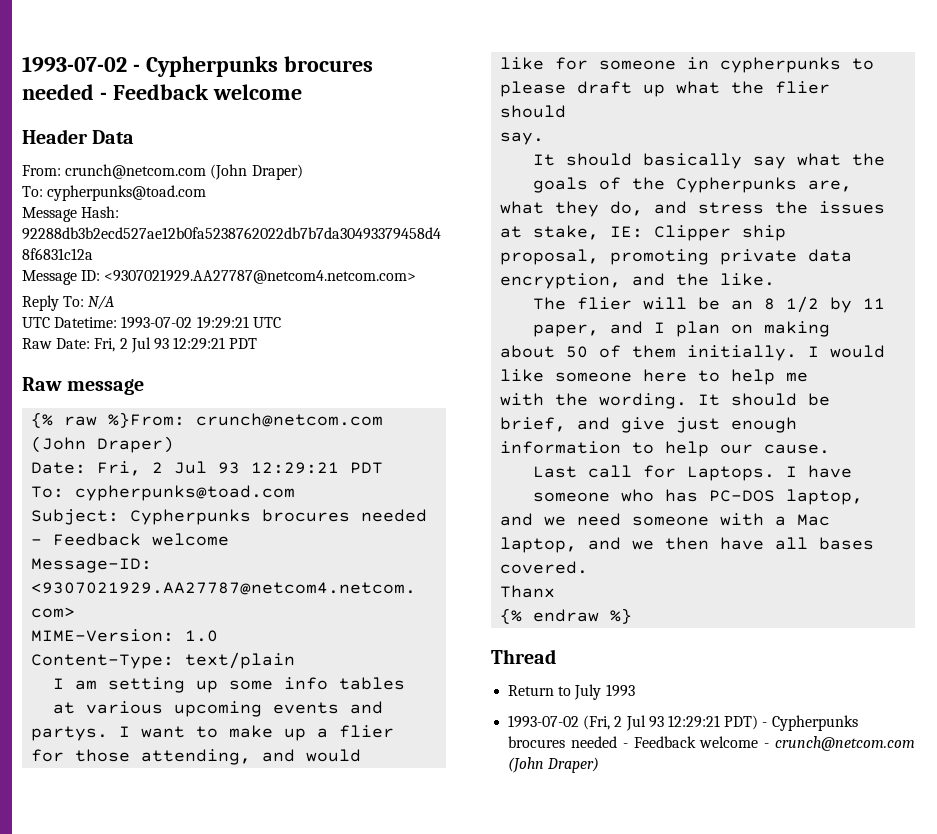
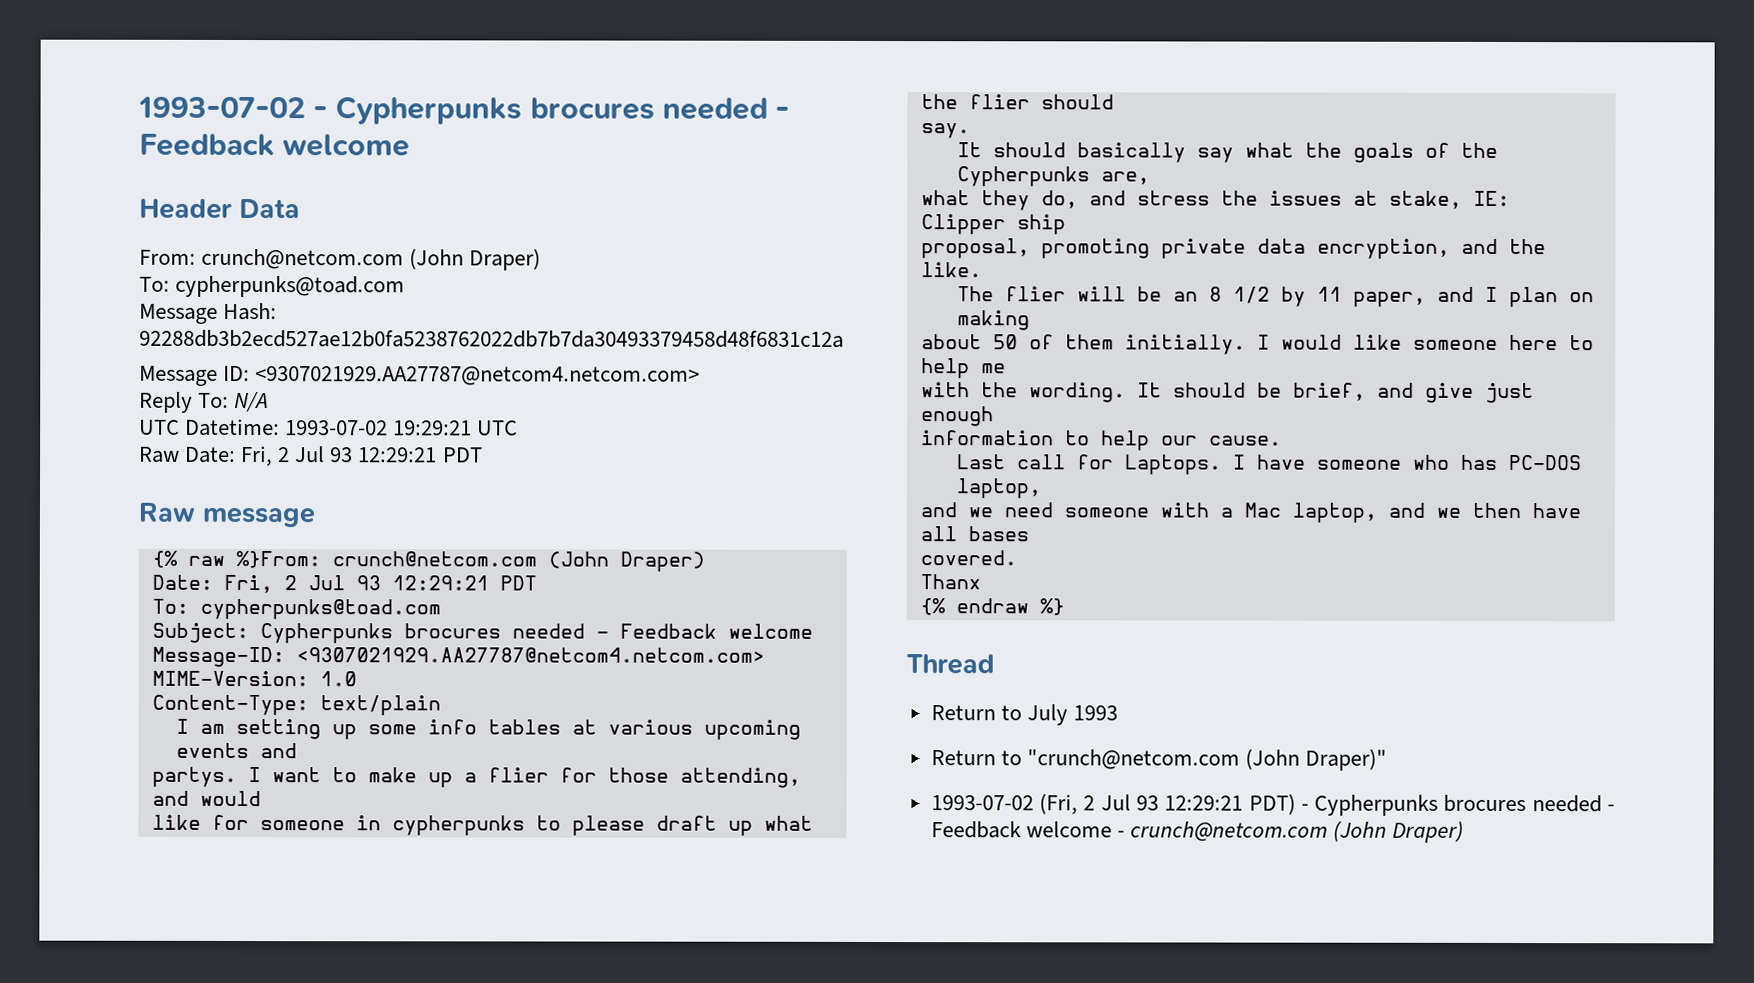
+ Return to "crunch@netcom.com (John Draper)"

